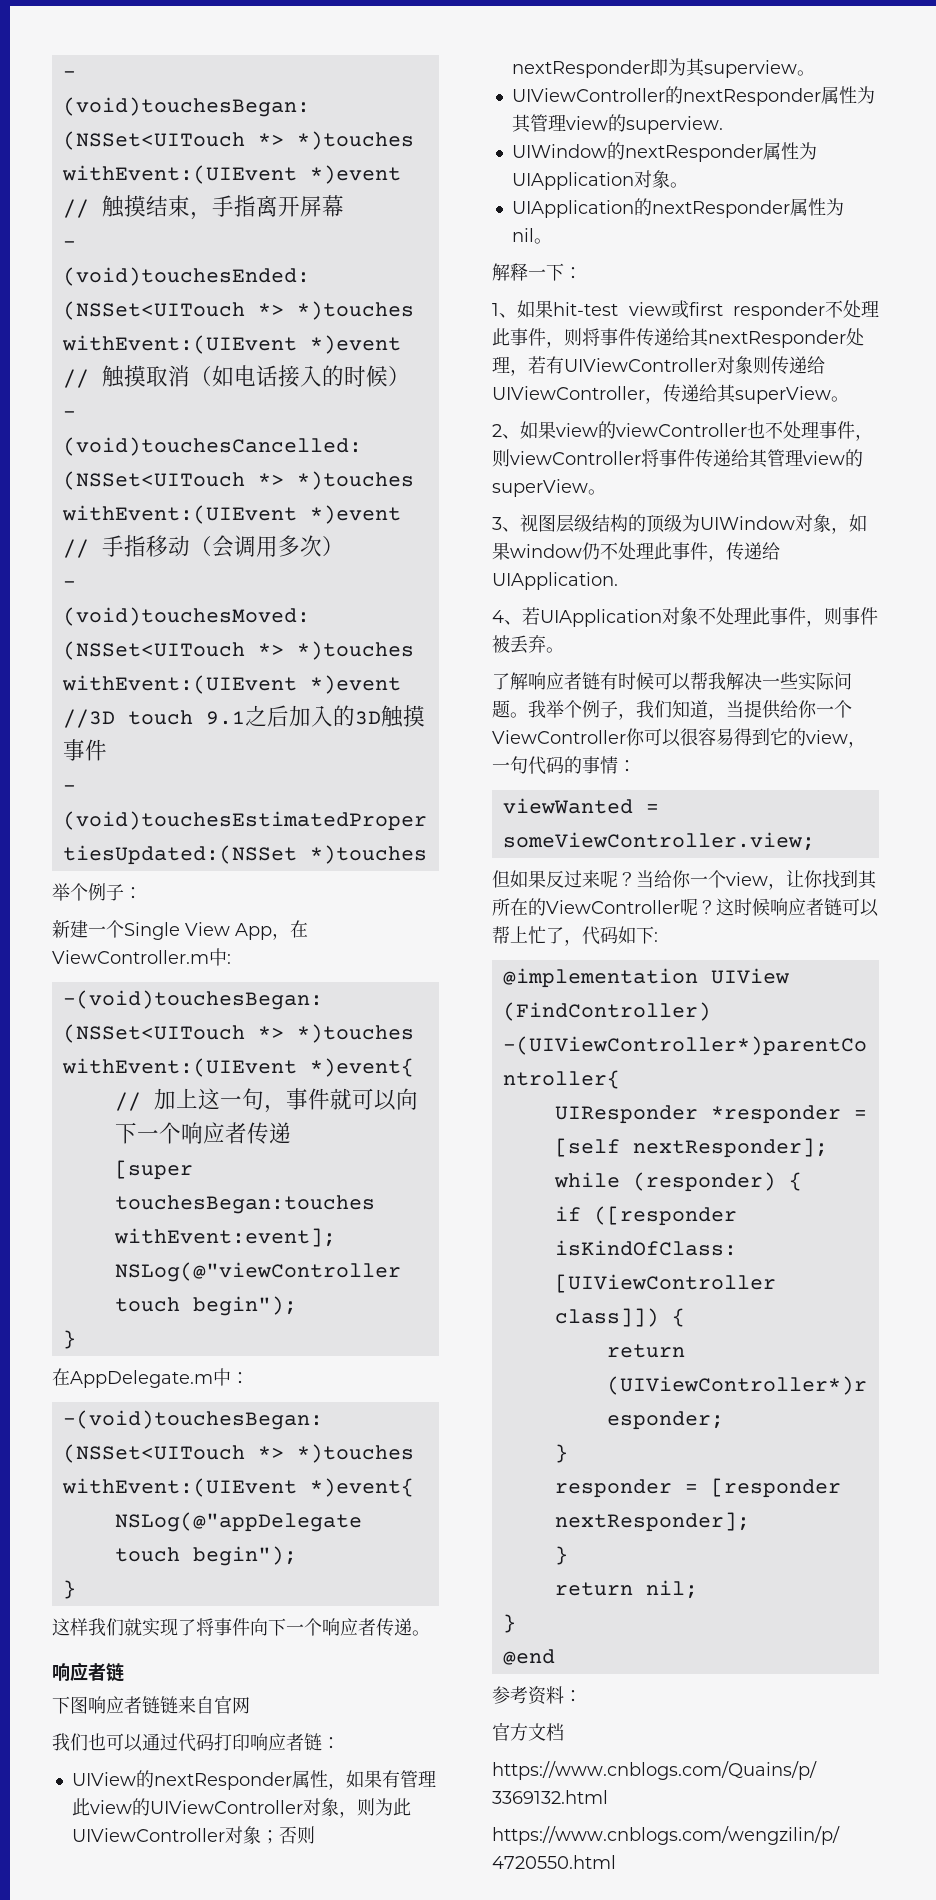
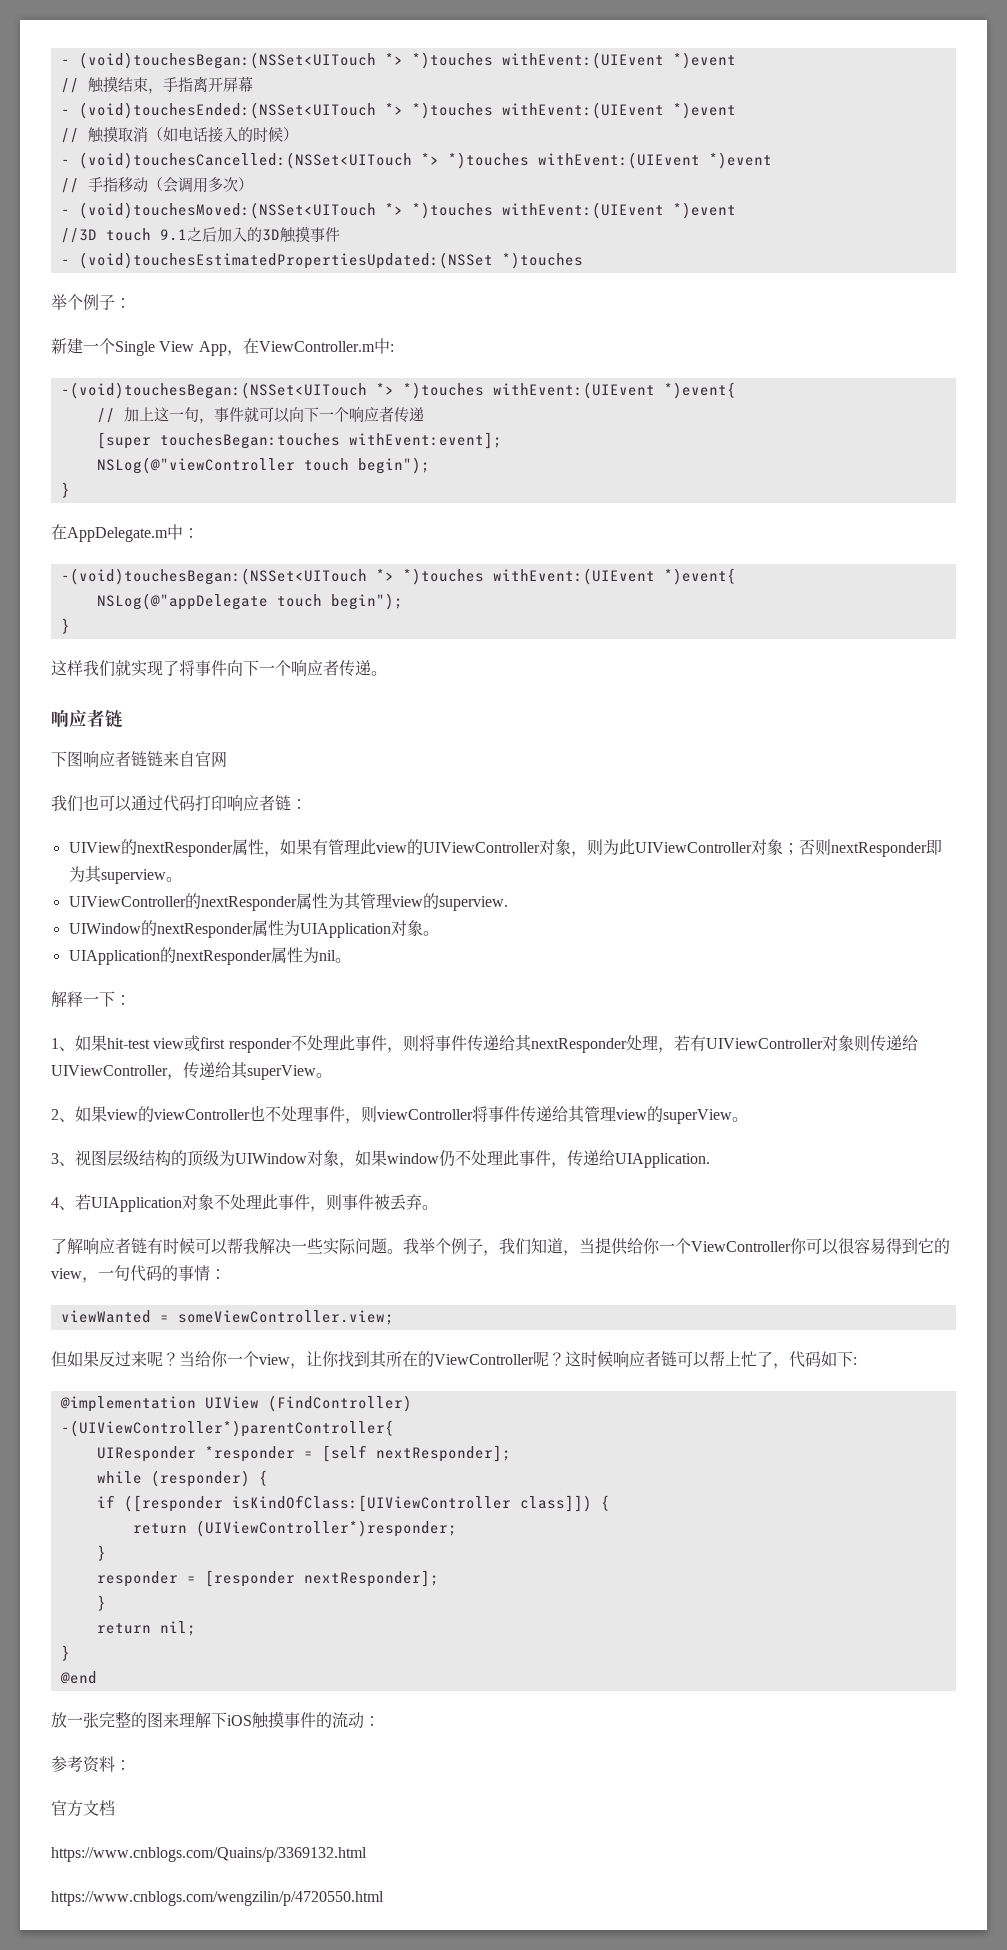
+ 放一张完整的图来理解下iOS触摸事件的流动：

